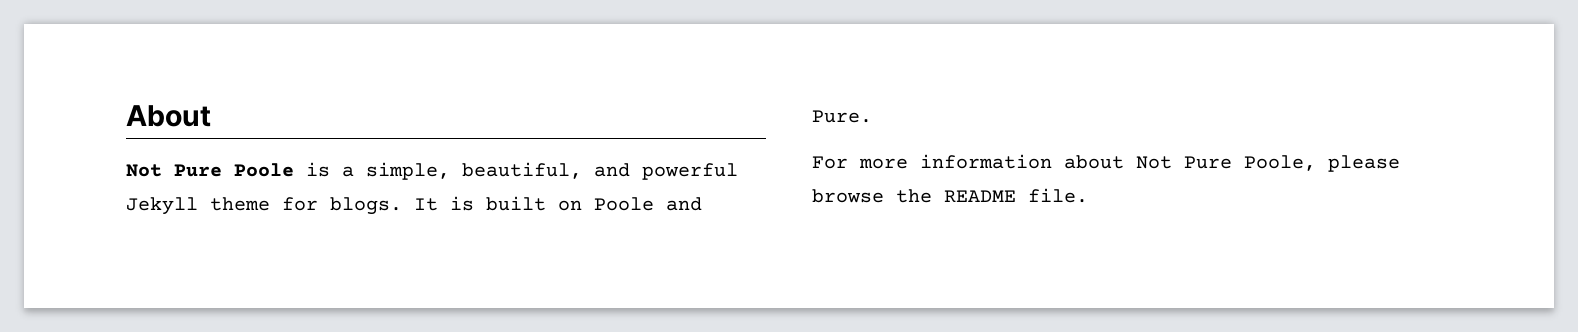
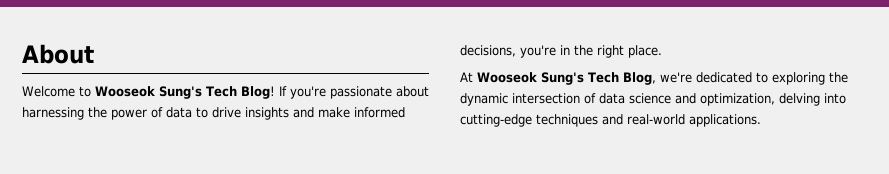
- Not Pure Poole is a simple, beautiful, and powerful Jekyll theme for blogs. It is built on Poole and Pure.
- For more information about Not Pure Poole, please browse the README file.
+ Welcome to Wooseok Sung's Tech Blog! If you're passionate about harnessing the power of data to drive insights and make informed decisions, you're in the right place.
+ At Wooseok Sung's Tech Blog, we're dedicated to exploring the dynamic intersection of data science and optimization, delving into cutting-edge techniques and real-world applications.

